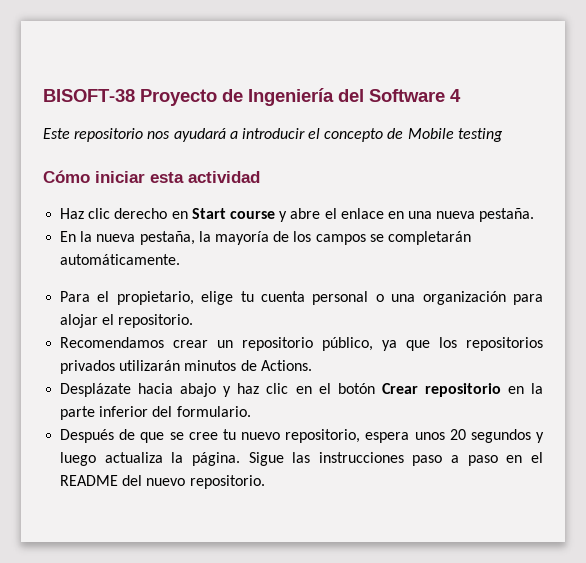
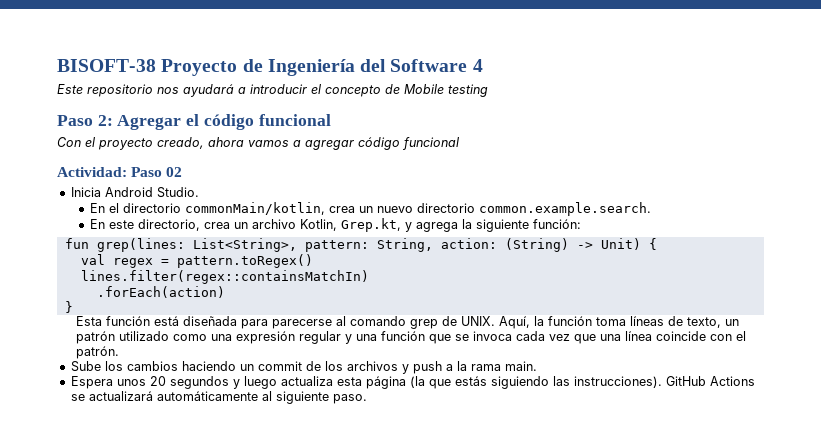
- Cómo iniciar esta actividad
- Haz clic derecho en Start course y abre el enlace en una nueva pestaña.
- En la nueva pestaña, la mayoría de los campos se completarán automáticamente.
- Para el propietario, elige tu cuenta personal o una organización para alojar el repositorio.
- Recomendamos crear un repositorio público, ya que los repositorios privados utilizarán minutos de Actions.
- Desplázate hacia abajo y haz clic en el botón Crear repositorio en la parte inferior del formulario.
- Después de que se cree tu nuevo repositorio, espera unos 20 segundos y luego actualiza la página. Sigue las instrucciones paso a paso en el README del nuevo repositorio.
+ Paso 2: Agregar el código funcional
+ Con el proyecto creado, ahora vamos a agregar código funcional
+ Actividad: Paso 02
+ Inicia Android Studio.
+ En el directorio commonMain/kotlin, crea un nuevo directorio common.example.search.
+ En este directorio, crea un archivo Kotlin, Grep.kt, y agrega la siguiente función:
+ fun grep(lines: List<String>, pattern: String, action: (String) -> Unit) {
+ val regex = pattern.toRegex()
+ lines.filter(regex::containsMatchIn)
+ .forEach(action)
+ }
+ Esta función está diseñada para parecerse al comando grep de UNIX. Aquí, la función toma líneas de texto, un patrón utilizado como una expresión regular y una función que se invoca cada vez que una línea coincide con el patrón.
+ Sube los cambios haciendo un commit de los archivos y push a la rama main.
+ Espera unos 20 segundos y luego actualiza esta página (la que estás siguiendo las instrucciones). GitHub Actions se actualizará automáticamente al siguiente paso.

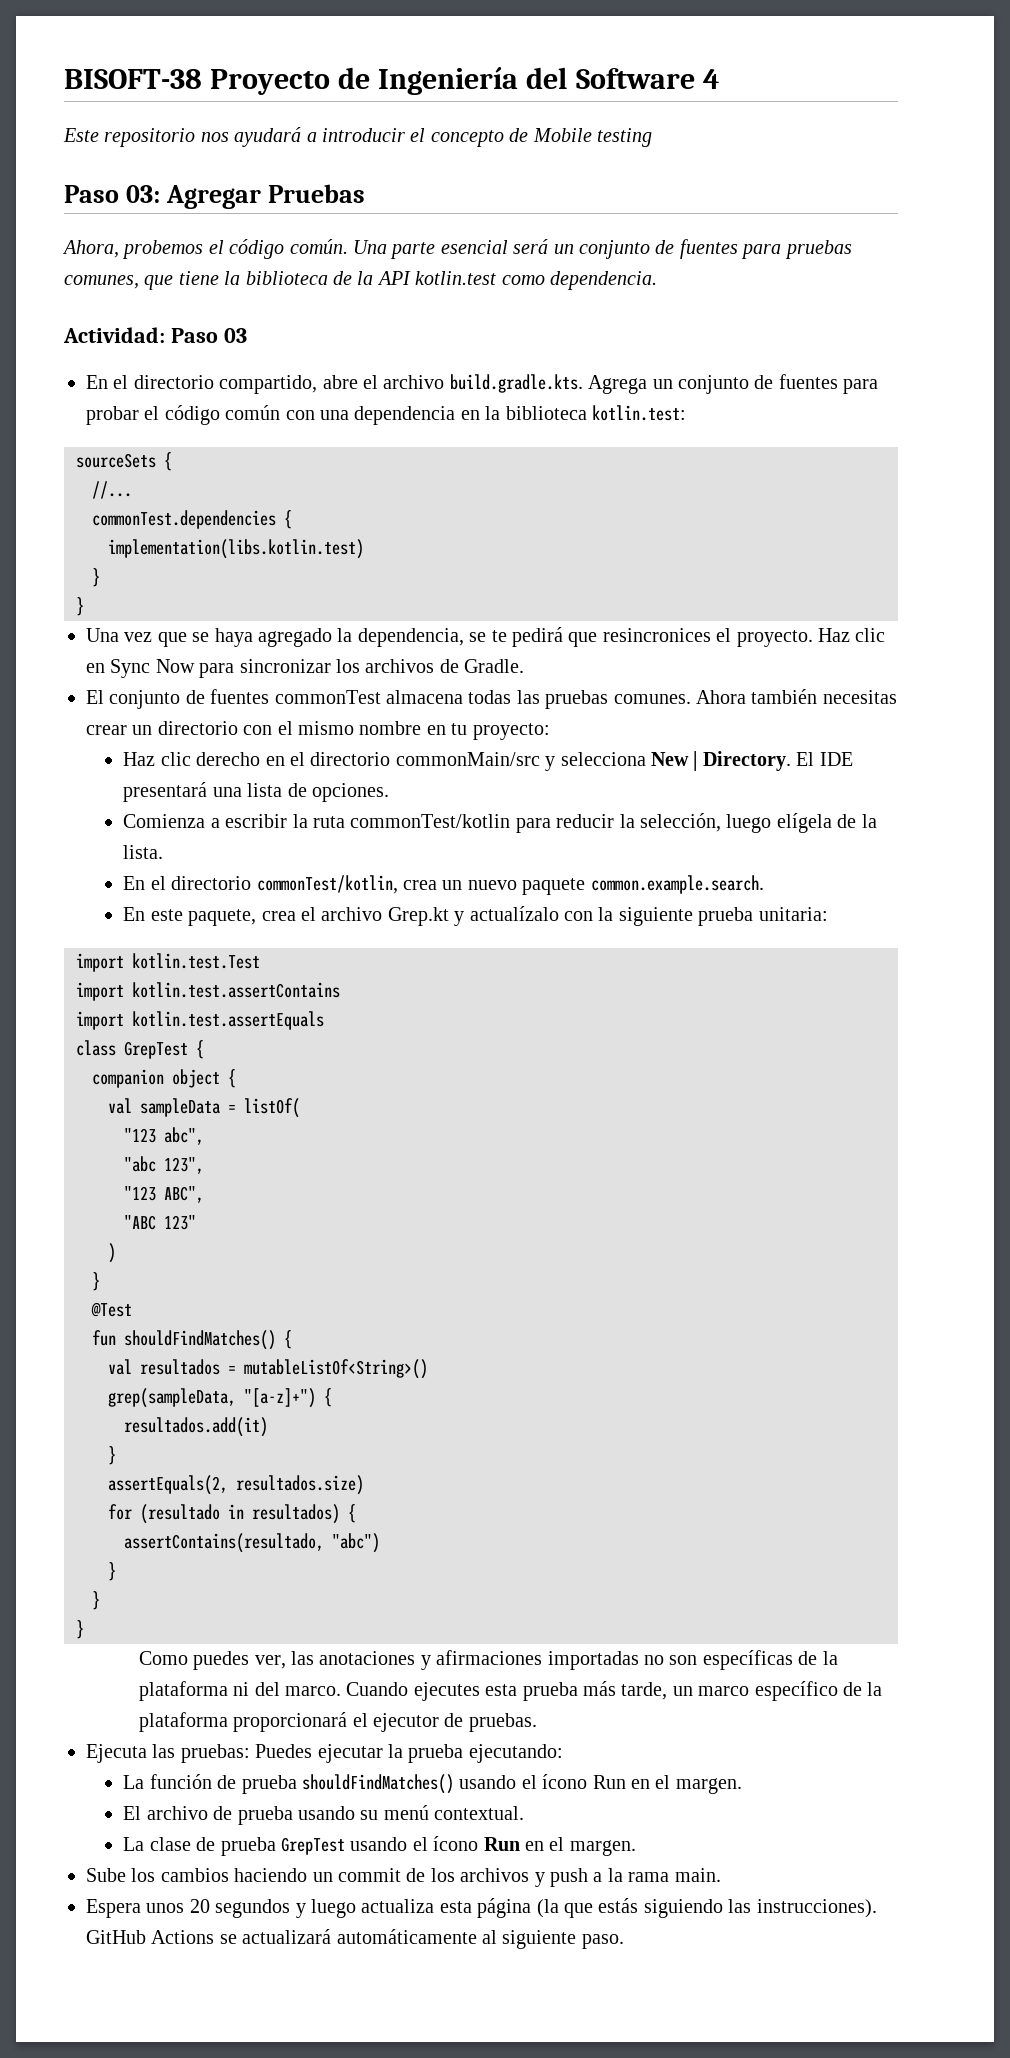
- Paso 2: Agregar el código funcional
- Con el proyecto creado, ahora vamos a agregar código funcional
- Actividad: Paso 02
- Inicia Android Studio.
- En el directorio commonMain/kotlin, crea un nuevo directorio common.example.search.
+ Paso 03: Agregar Pruebas
+ Ahora, probemos el código común. Una parte esencial será un conjunto de fuentes para pruebas comunes, que tiene la biblioteca de la API kotlin.test como dependencia.
+ Actividad: Paso 03
+ En el directorio compartido, abre el archivo build.gradle.kts. Agrega un conjunto de fuentes para probar el código común con una dependencia en la biblioteca kotlin.test:
+ sourceSets {
+ //...
+ commonTest.dependencies {
+ implementation(libs.kotlin.test)
+ }
+ }
+ Una vez que se haya agregado la dependencia, se te pedirá que resincronices el proyecto. Haz clic en Sync Now para sincronizar los archivos de Gradle.
+ El conjunto de fuentes commonTest almacena todas las pruebas comunes. Ahora también necesitas crear un directorio con el mismo nombre en tu proyecto:
+ Haz clic derecho en el directorio commonMain/src y selecciona New | Directory. El IDE presentará una lista de opciones.
+ Comienza a escribir la ruta commonTest/kotlin para reducir la selección, luego elígela de la lista.
+ En el directorio commonTest/kotlin, crea un nuevo paquete common.example.search.
- En este directorio, crea un archivo Kotlin, Grep.kt, y agrega la siguiente función:
- fun grep(lines: List<String>, pattern: String, action: (String) -> Unit) {
- val regex = pattern.toRegex()
- lines.filter(regex::containsMatchIn)
- .forEach(action)
+ En este paquete, crea el archivo Grep.kt y actualízalo con la siguiente prueba unitaria:
+ import kotlin.test.Test
+ import kotlin.test.assertContains
+ import kotlin.test.assertEquals
+ class GrepTest {
+ companion object {
+ val sampleData = listOf(
+ "123 abc",
+ "abc 123",
+ "123 ABC",
+ "ABC 123"
+ )
  }
- Esta función está diseñada para parecerse al comando grep de UNIX. Aquí, la función toma líneas de texto, un patrón utilizado como una expresión regular y una función que se invoca cada vez que una línea coincide con el patrón.
+ @Test
+ fun shouldFindMatches() {
+ val resultados = mutableListOf<String>()
+ grep(sampleData, "[a-z]+") {
+ resultados.add(it)
+ }
+ assertEquals(2, resultados.size)
+ for (resultado in resultados) {
+ assertContains(resultado, "abc")
+ }
+ }
+ }
+ Como puedes ver, las anotaciones y afirmaciones importadas no son específicas de la plataforma ni del marco. Cuando ejecutes esta prueba más tarde, un marco específico de la plataforma proporcionará el ejecutor de pruebas.
+ Ejecuta las pruebas: Puedes ejecutar la prueba ejecutando:
+ La función de prueba shouldFindMatches() usando el ícono Run en el margen.
+ El archivo de prueba usando su menú contextual.
+ La clase de prueba GrepTest usando el ícono Run en el margen.

